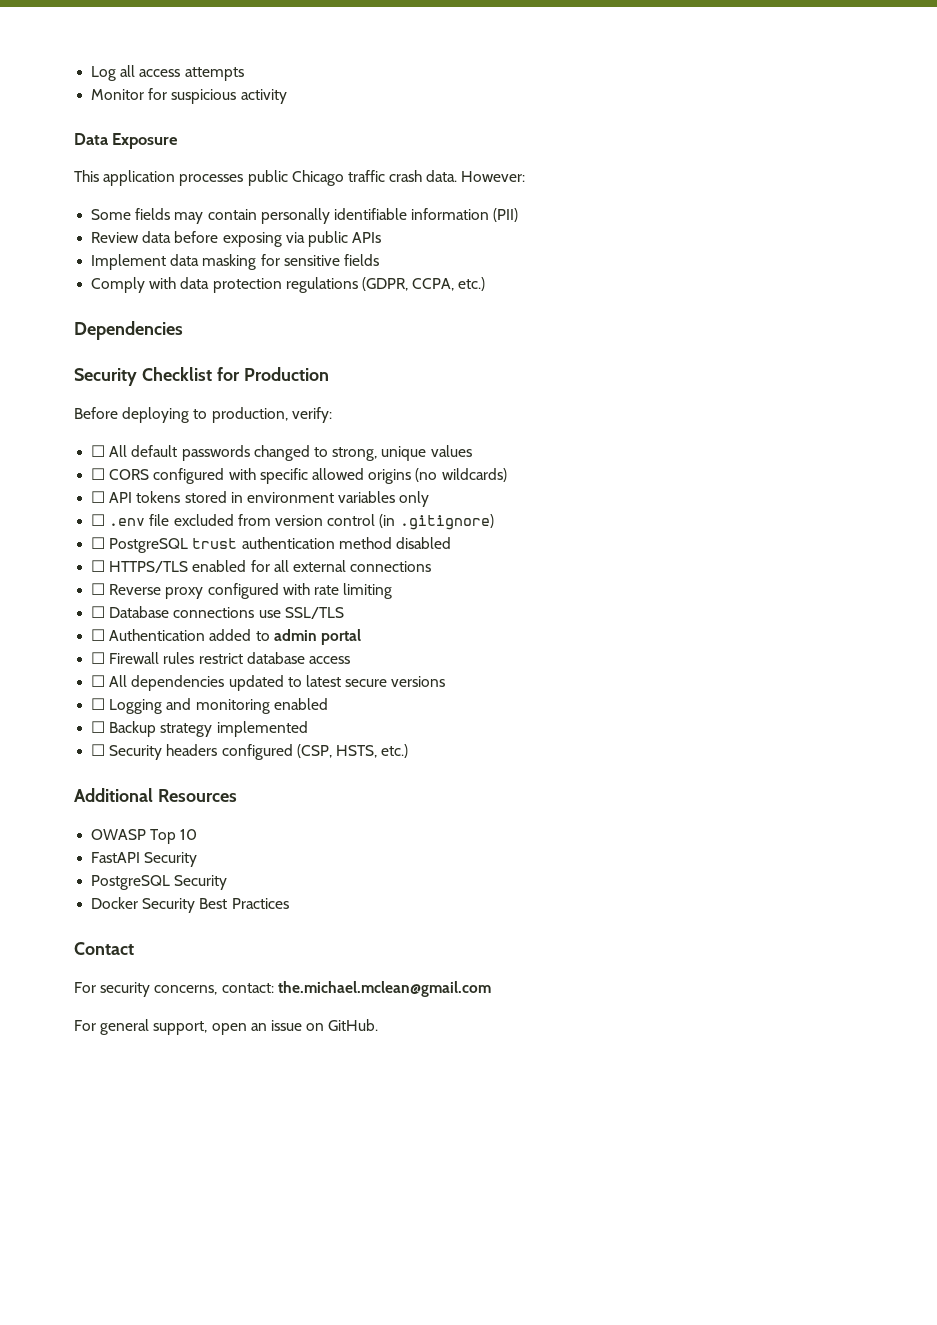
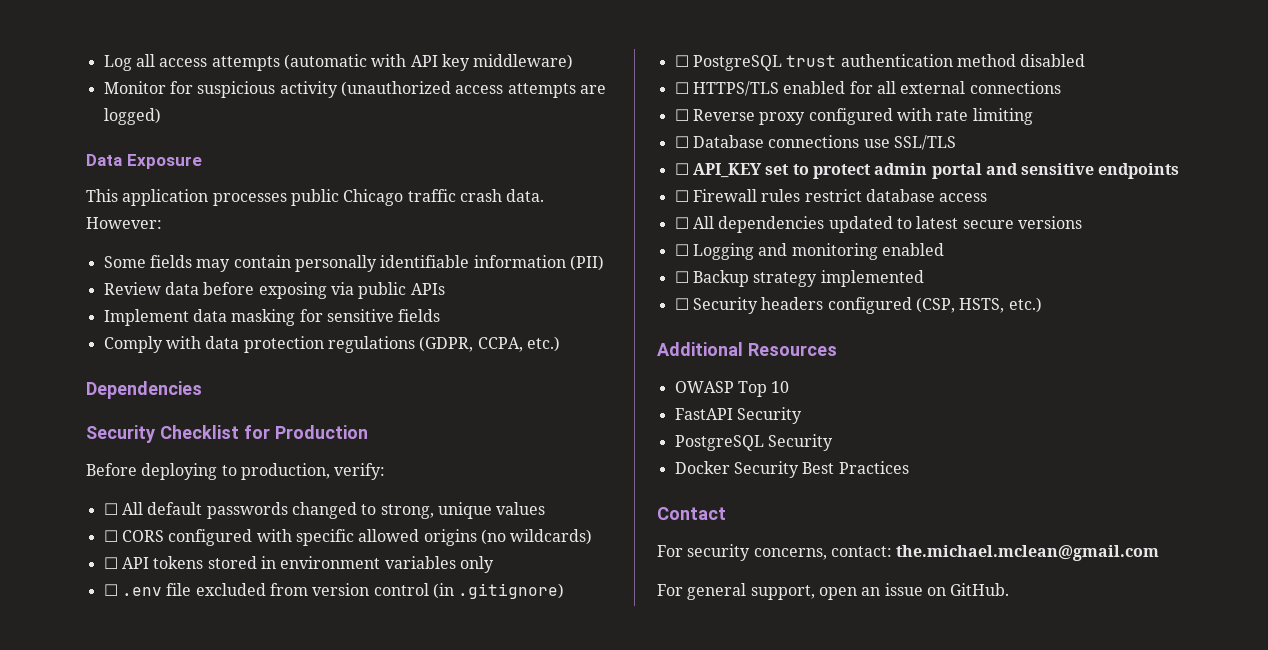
- Log all access attempts
+ Log all access attempts (automatic with API key middleware)
- Monitor for suspicious activity
+ Monitor for suspicious activity (unauthorized access attempts are logged)
- ☐ Authentication added to admin portal
+ ☐ API_KEY set to protect admin portal and sensitive endpoints

